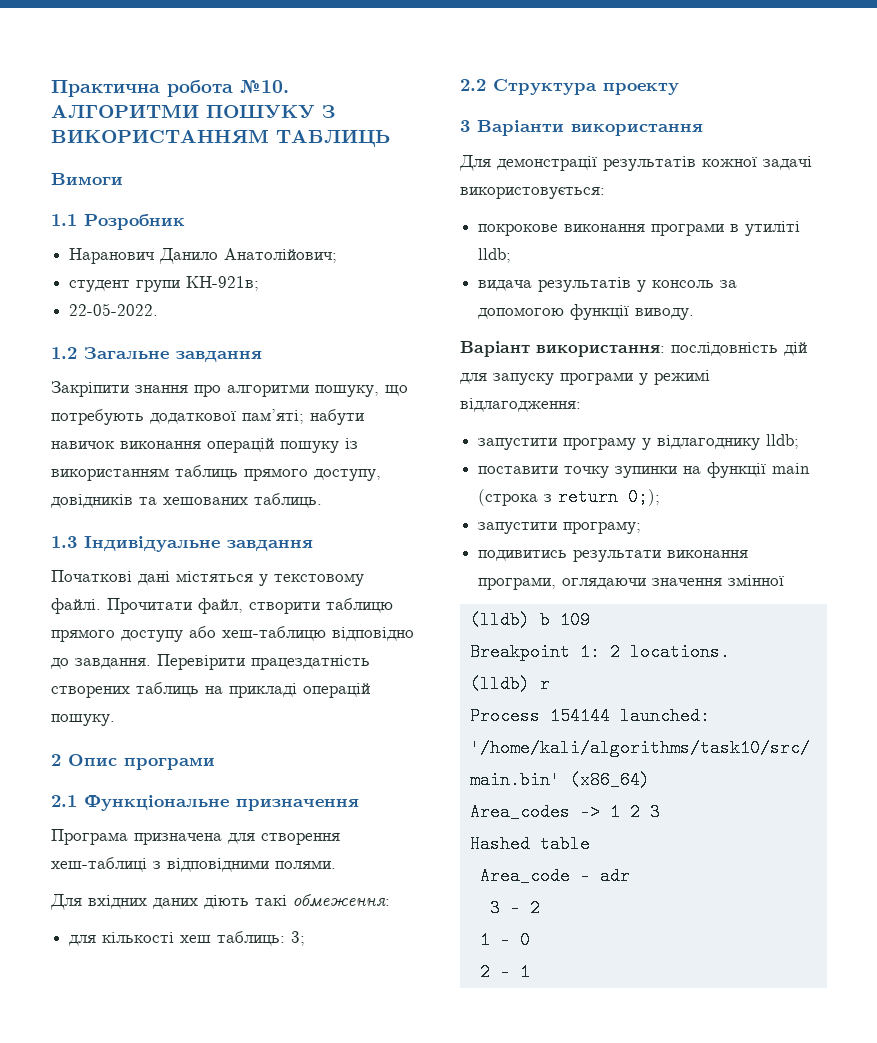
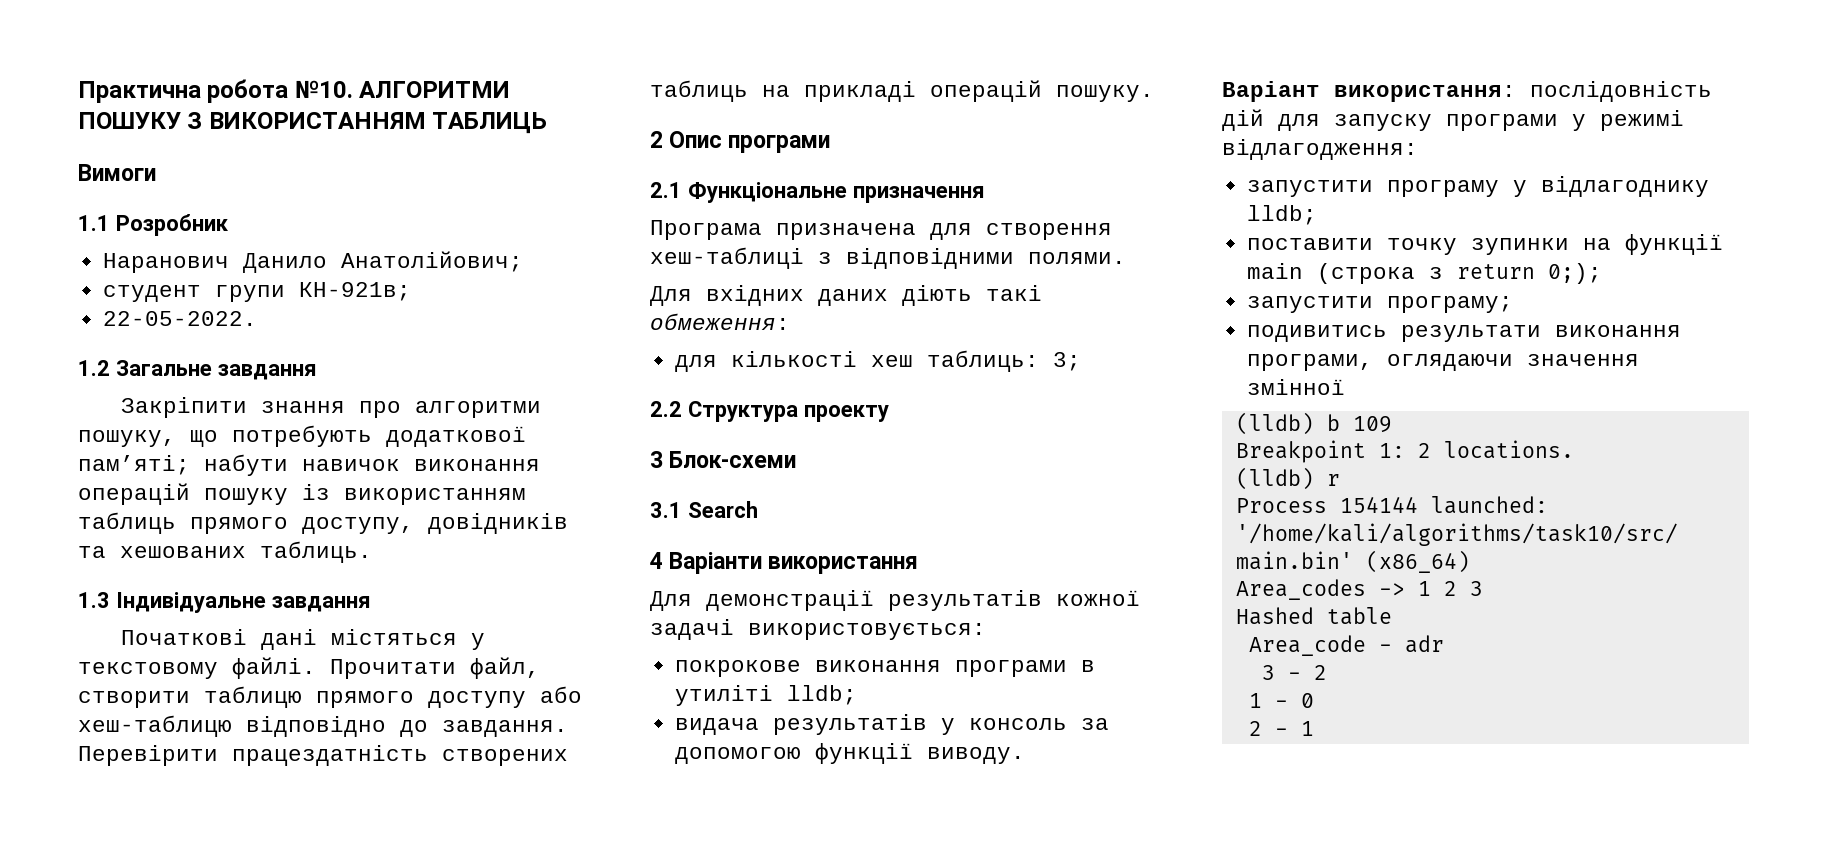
- 3 Варіанти використання
+ 3 Блок-схеми
+ 3.1 Search
+ 4 Варіанти використання

